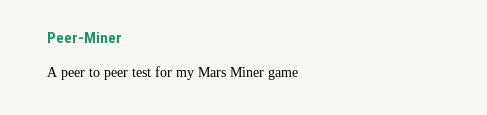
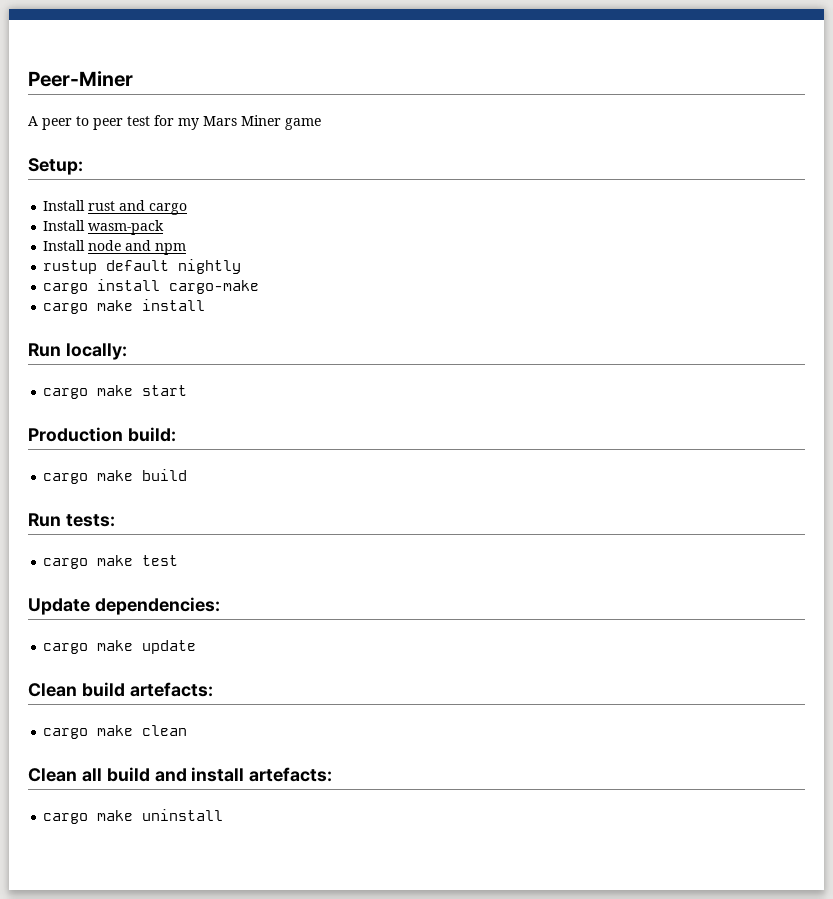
+ Setup:
+ Install rust and cargo
+ Install wasm-pack
+ Install node and npm
+ rustup default nightly
+ cargo install cargo-make
+ cargo make install
+ Run locally:
+ cargo make start
+ Production build:
+ cargo make build
+ Run tests:
+ cargo make test
+ Update dependencies:
+ cargo make update
+ Clean build artefacts:
+ cargo make clean
+ Clean all build and install artefacts:
+ cargo make uninstall

